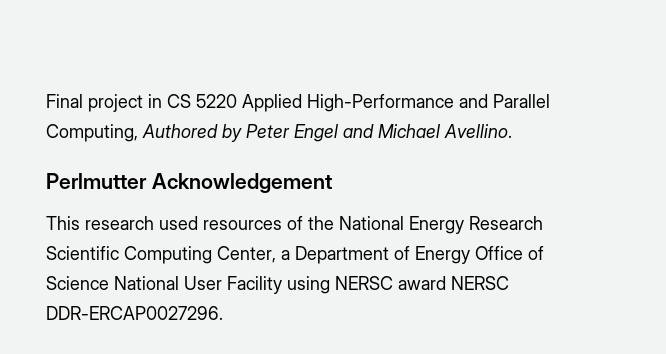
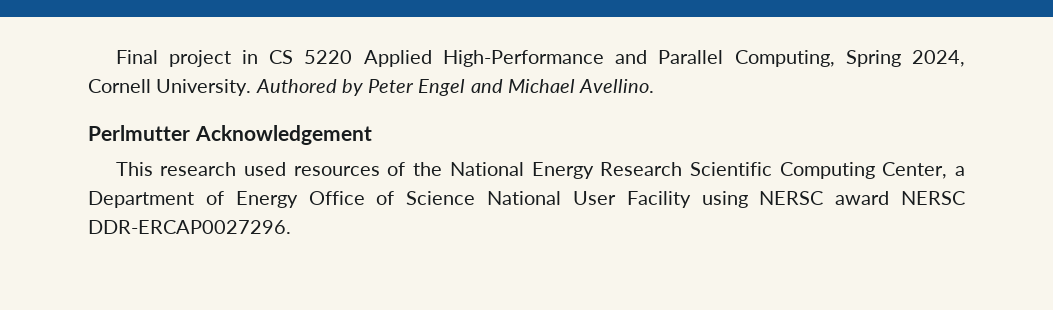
- Final project in CS 5220 Applied High-Performance and Parallel Computing, Authored by Peter Engel and Michael Avellino.
+ Final project in CS 5220 Applied High-Performance and Parallel Computing, Spring 2024, Cornell University. Authored by Peter Engel and Michael Avellino.

